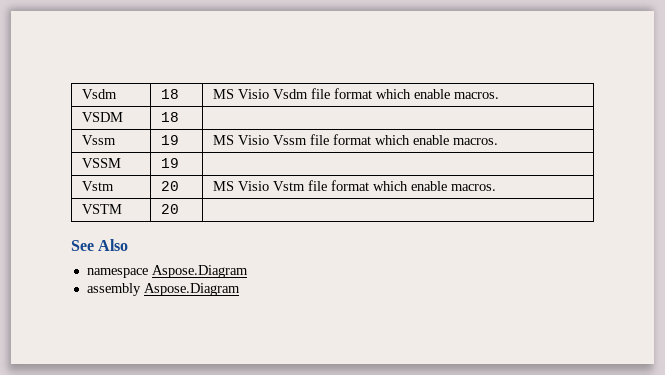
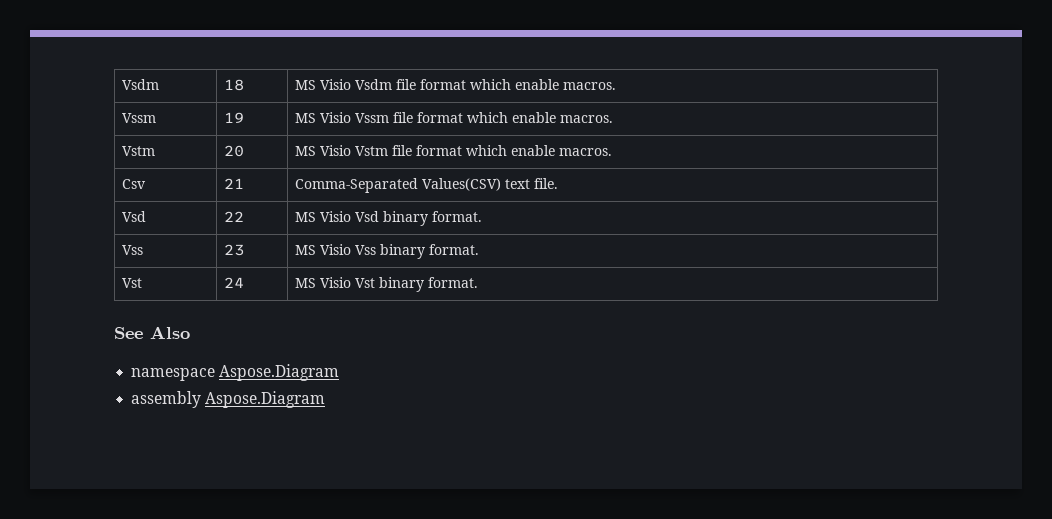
- VSDM | 18 |
- VSSM | 19 |
- VSTM | 20 |
+ Csv | 21 | Comma-Separated Values(CSV) text file.
+ Vsd | 22 | MS Visio Vsd binary format.
+ Vss | 23 | MS Visio Vss binary format.
+ Vst | 24 | MS Visio Vst binary format.

